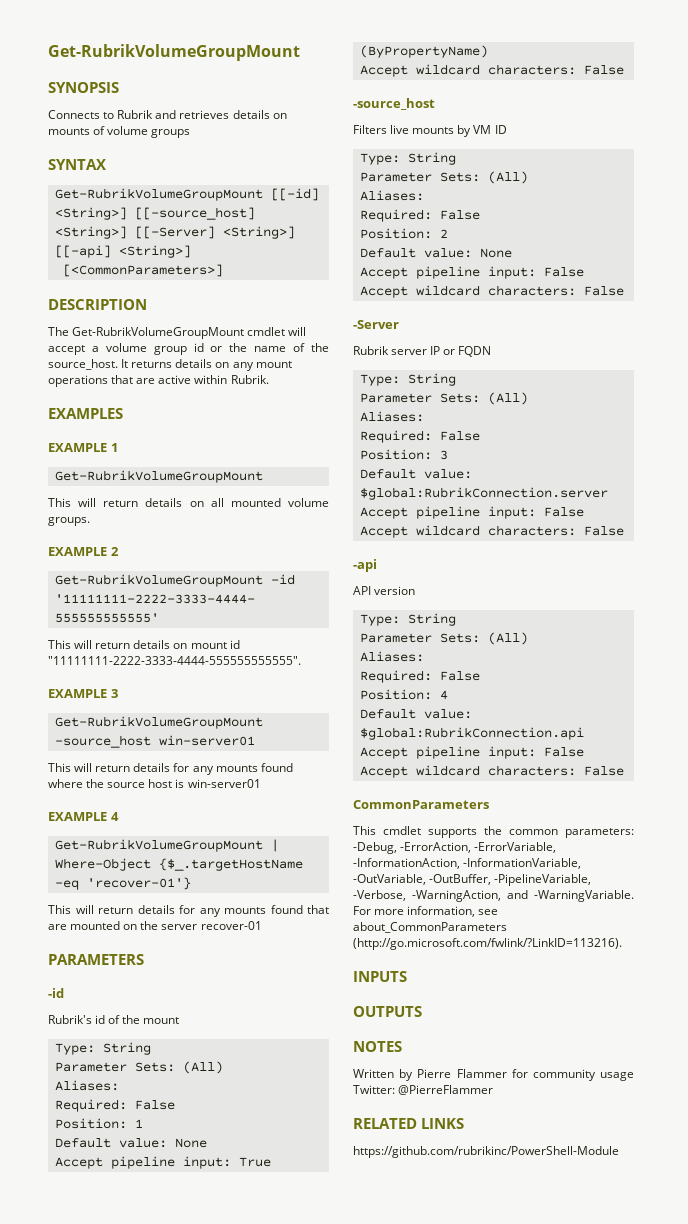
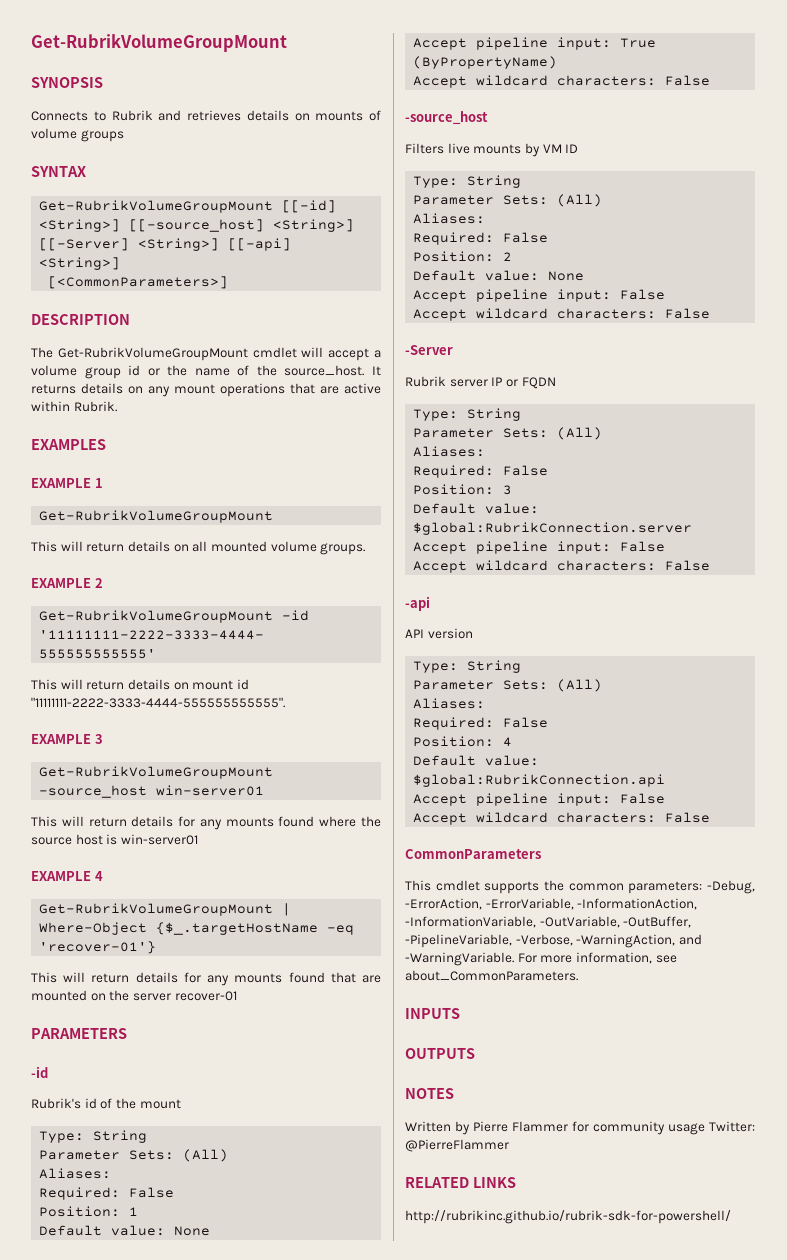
- For more information, see about_CommonParameters (http://go.microsoft.com/fwlink/?LinkID=113216).
+ For more information, see about_CommonParameters.
- https://github.com/rubrikinc/PowerShell-Module
+ http://rubrikinc.github.io/rubrik-sdk-for-powershell/

